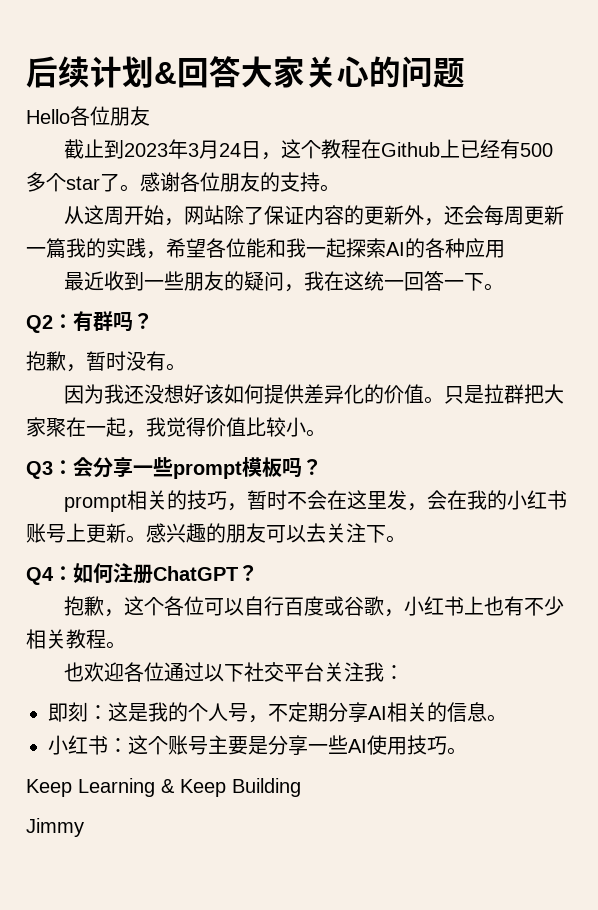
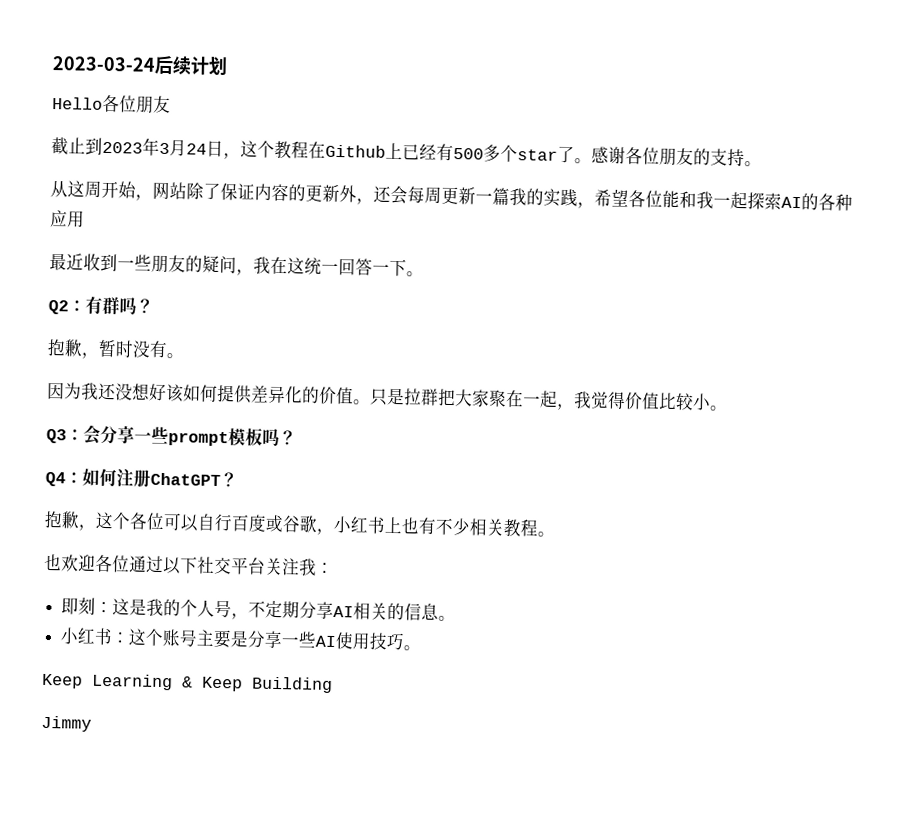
- 后续计划&回答大家关心的问题
+ 2023-03-24后续计划
- prompt相关的技巧，暂时不会在这里发，会在我的小红书账号上更新。感兴趣的朋友可以去关注下。

